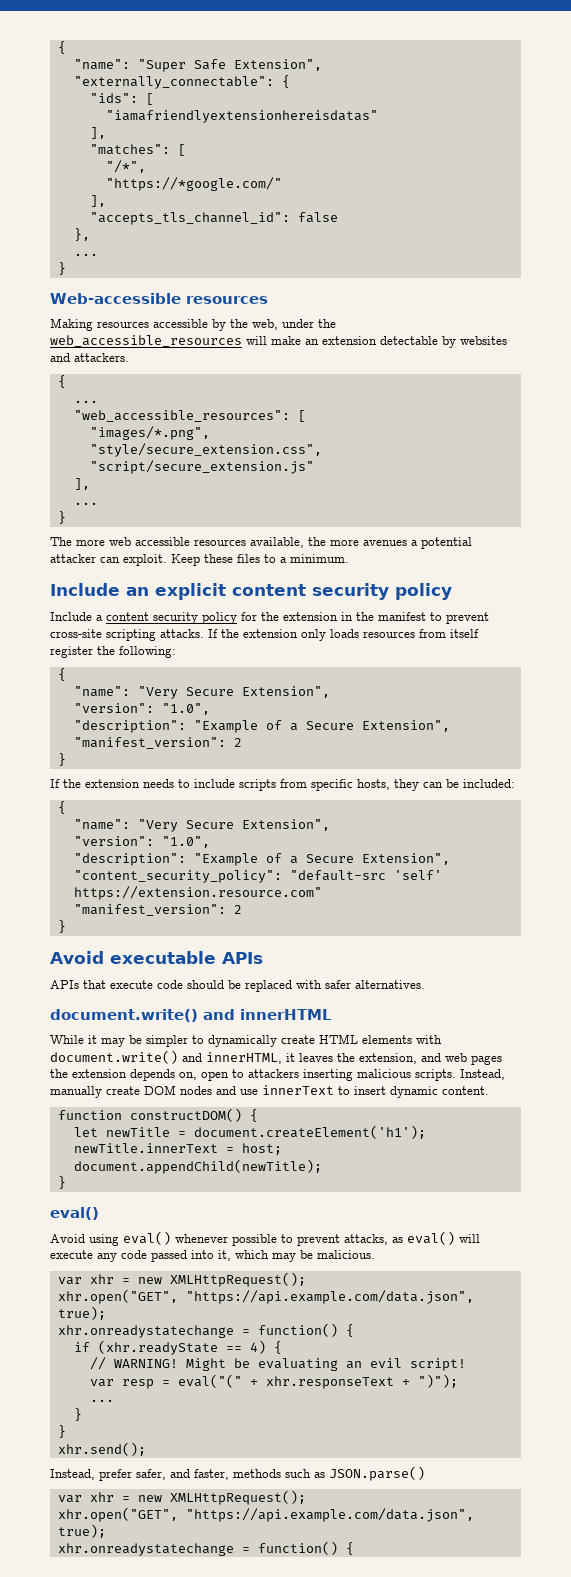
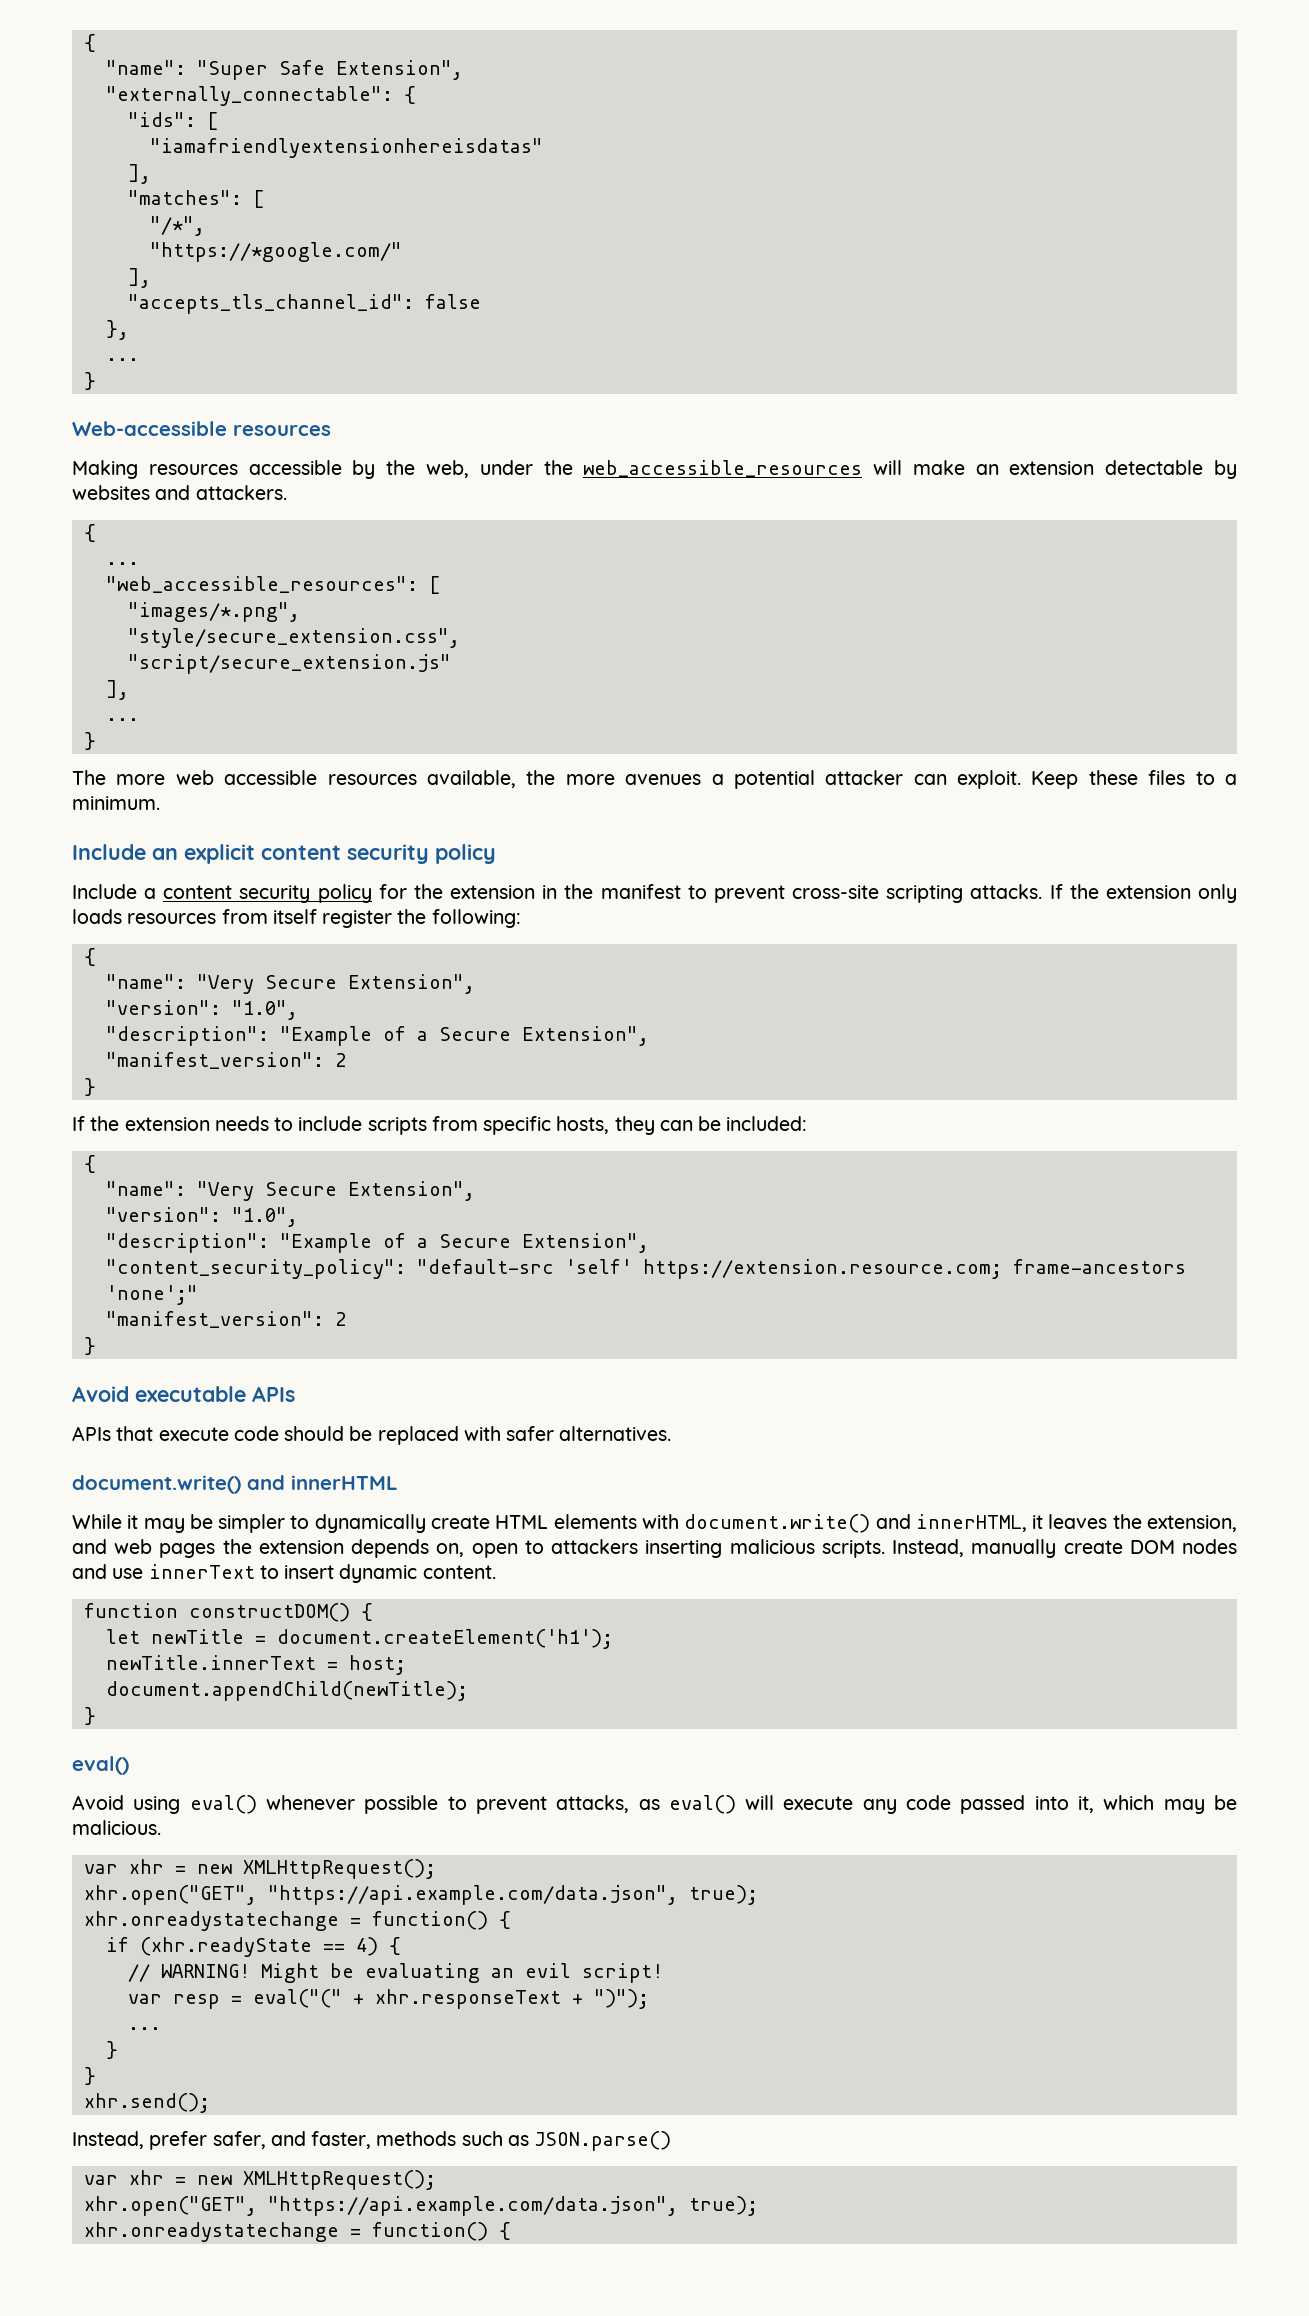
- "content_security_policy": "default-src 'self' https://extension.resource.com"
+ "content_security_policy": "default-src 'self' https://extension.resource.com; frame-ancestors 'none';"

